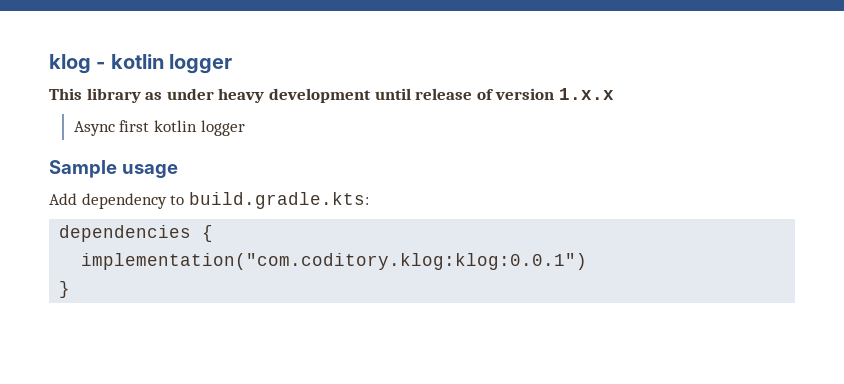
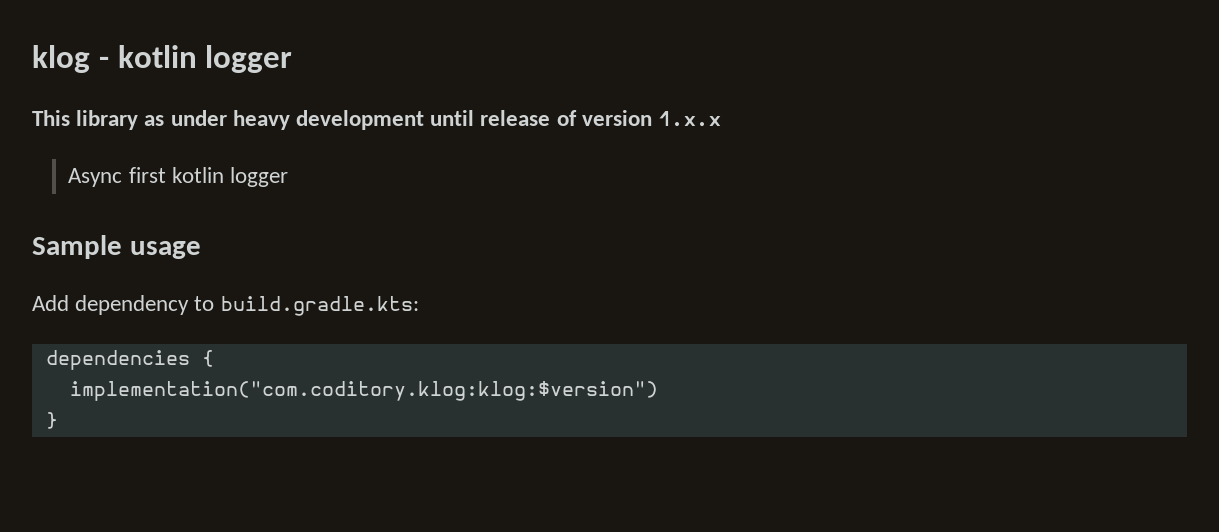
- implementation("com.coditory.klog:klog:0.0.1")
+ implementation("com.coditory.klog:klog:$version")

